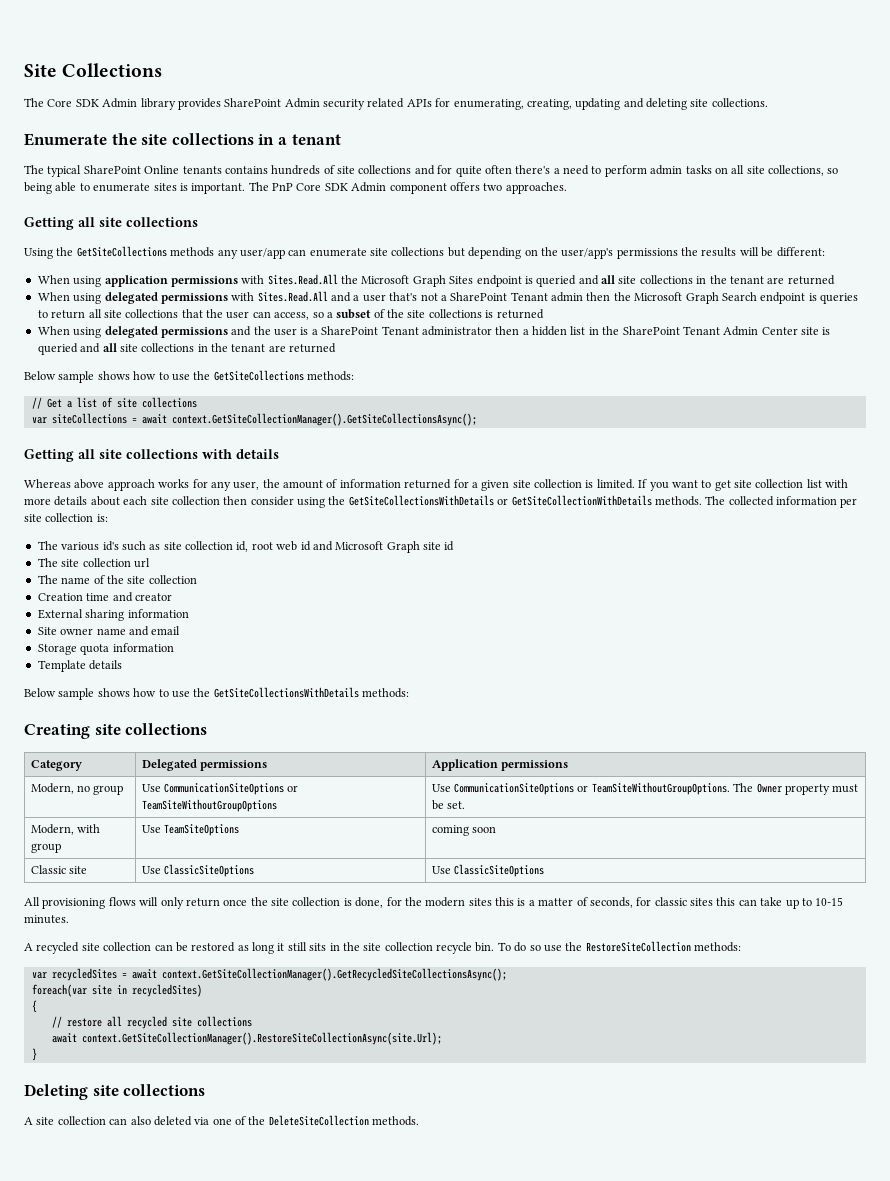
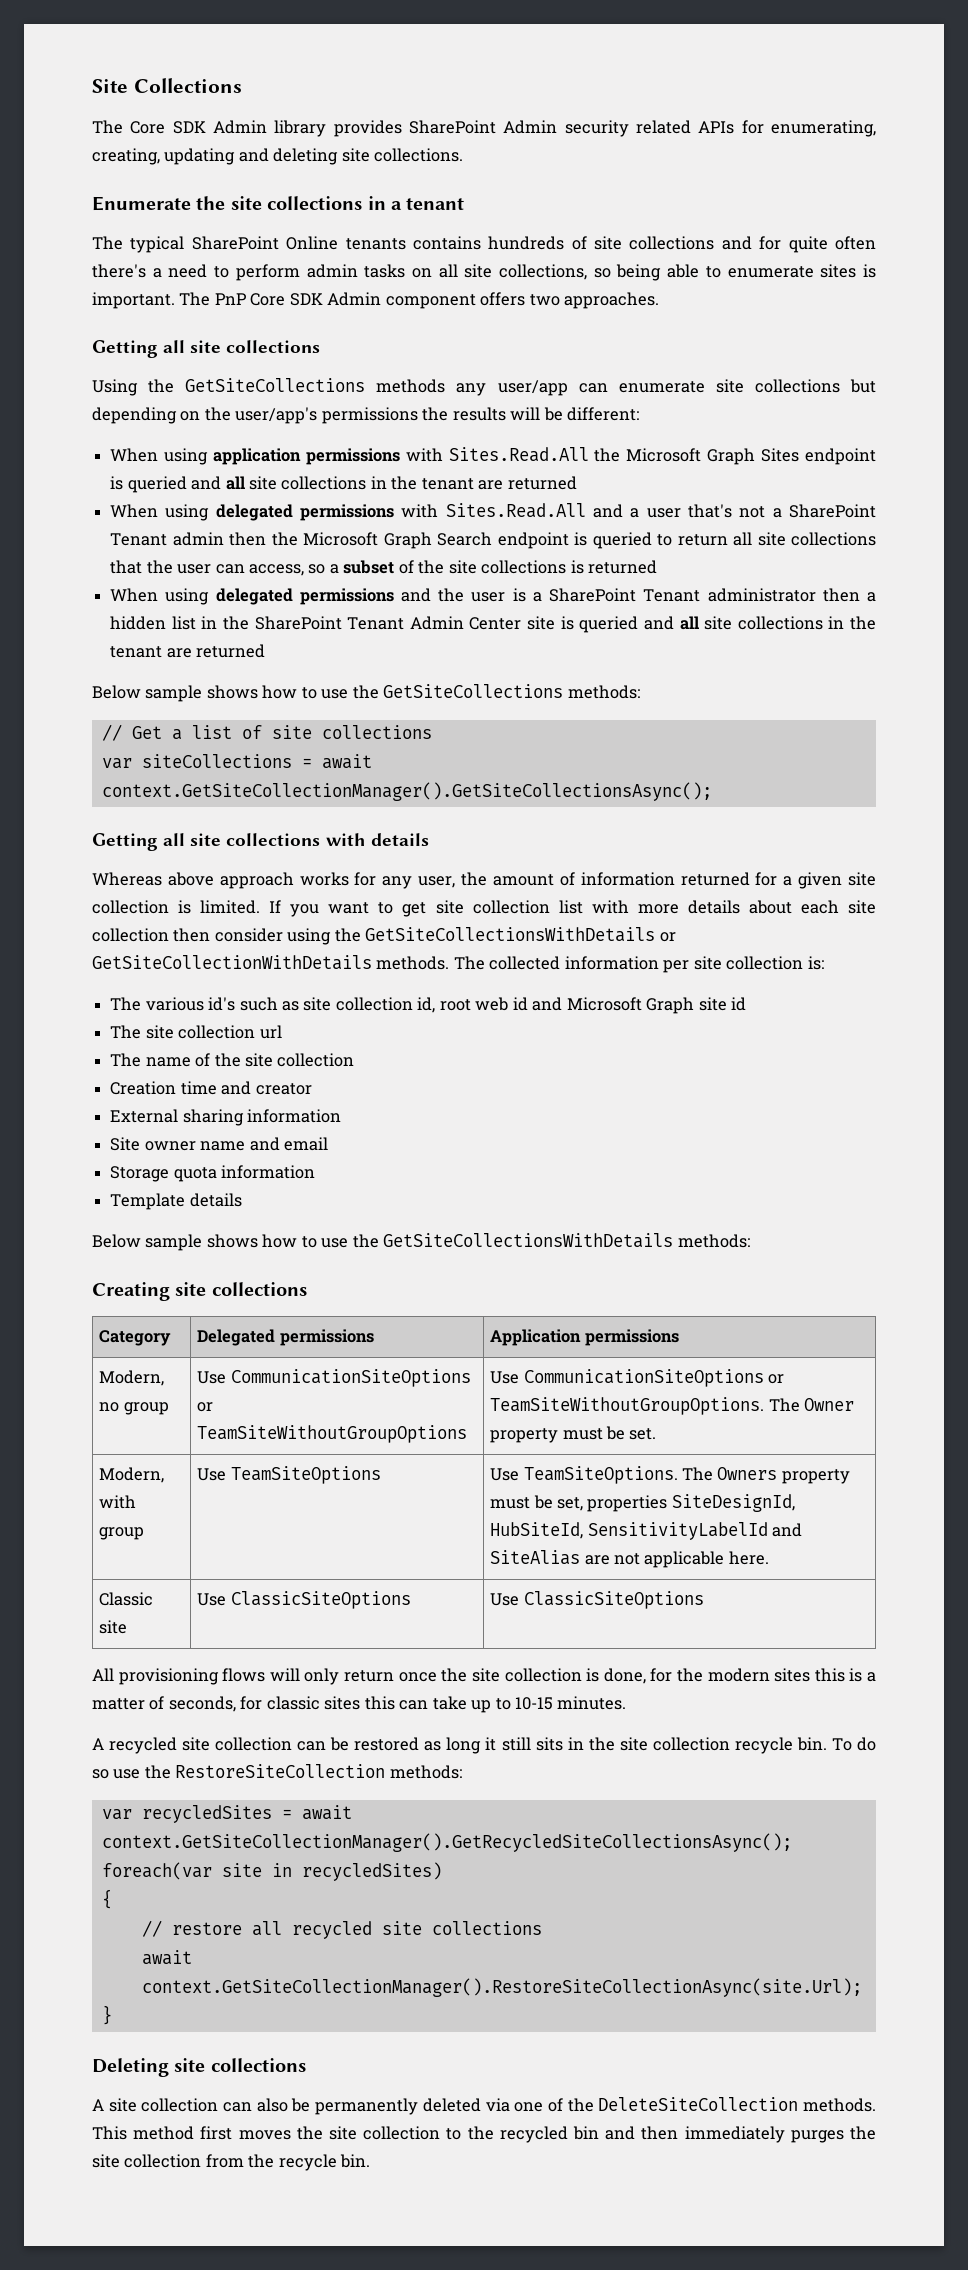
- When using delegated permissions with Sites.Read.All and a user that's not a SharePoint Tenant admin then the Microsoft Graph Search endpoint is queries to return all site collections that the user can access, so a subset of the site collections is returned
+ When using delegated permissions with Sites.Read.All and a user that's not a SharePoint Tenant admin then the Microsoft Graph Search endpoint is queried to return all site collections that the user can access, so a subset of the site collections is returned
- Modern, with group | Use TeamSiteOptions | coming soon
+ Modern, with group | Use TeamSiteOptions | Use TeamSiteOptions. The Owners property must be set, properties SiteDesignId, HubSiteId, SensitivityLabelId and SiteAlias are not applicable here.
- A site collection can also deleted via one of the DeleteSiteCollection methods.
+ A site collection can also be permanently deleted via one of the DeleteSiteCollection methods.
+ This method first moves the site collection to the recycled bin and then immediately purges the site collection from the recycle bin.

